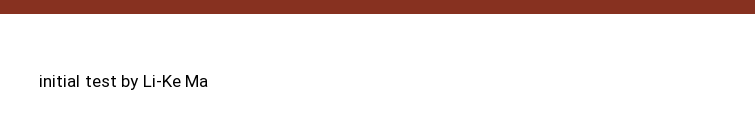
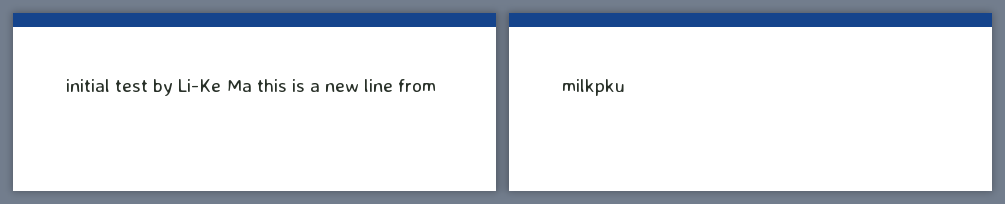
- initial test by Li-Ke Ma
+ initial test by Li-Ke Ma this is a new line from milkpku

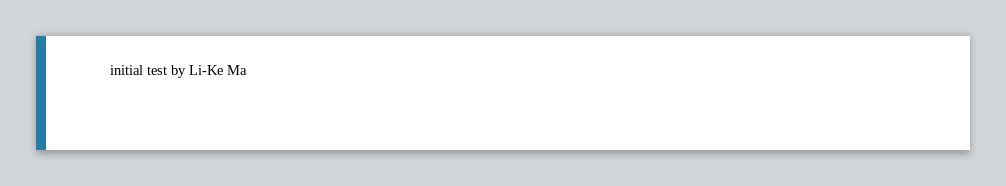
- initial test by Li-Ke Ma this is a new line from milkpku
+ initial test by Li-Ke Ma

